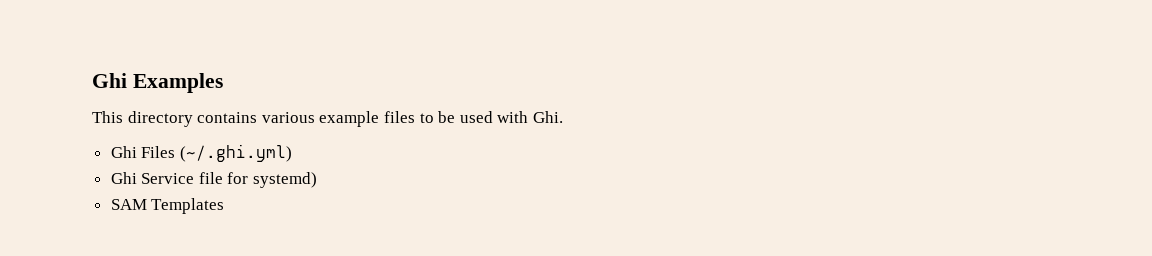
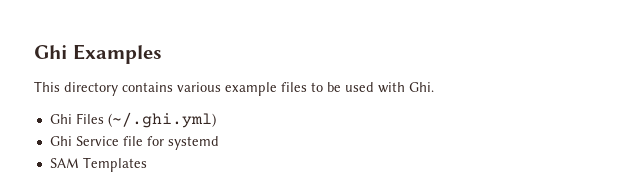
- Ghi Service file for systemd)
+ Ghi Service file for systemd

